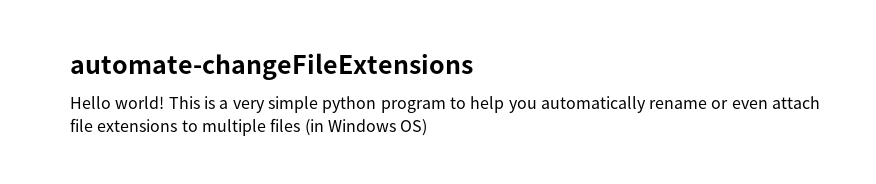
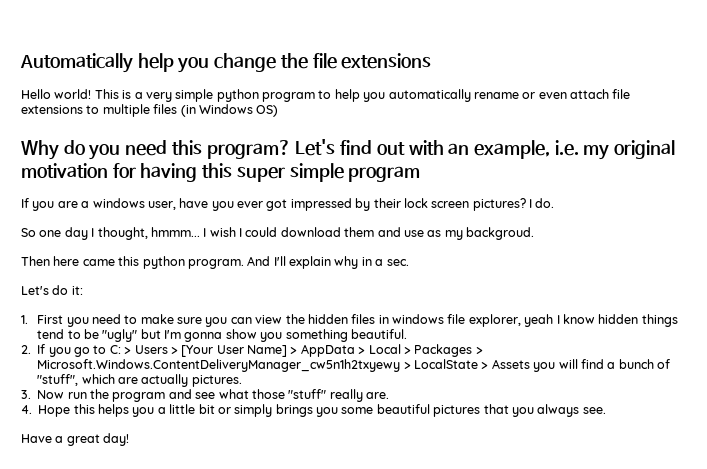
- automate-changeFileExtensions
+ Automatically help you change the file extensions
+ Why do you need this program? Let's find out with an example, i.e. my original motivation for having this super simple program
+ If you are a windows user, have you ever got impressed by their lock screen pictures? I do.
+ So one day I thought, hmmm... I wish I could download them and use as my backgroud.
+ Then here came this python program. And I'll explain why in a sec.
+ Let's do it:
+ 1. First you need to make sure you can view the hidden files in windows file explorer, yeah I know hidden things tend to be "ugly" but I'm gonna show you something beautiful.
+ 2. If you go to C: > Users > [Your User Name] > AppData > Local > Packages > Microsoft.Windows.ContentDeliveryManager_cw5n1h2txyewy > LocalState > Assets you will find a bunch of "stuff", which are actually pictures.
+ 3. Now run the program and see what those "stuff" really are.
+ 4. Hope this helps you a little bit or simply brings you some beautiful pictures that you always see.
+ Have a great day!

